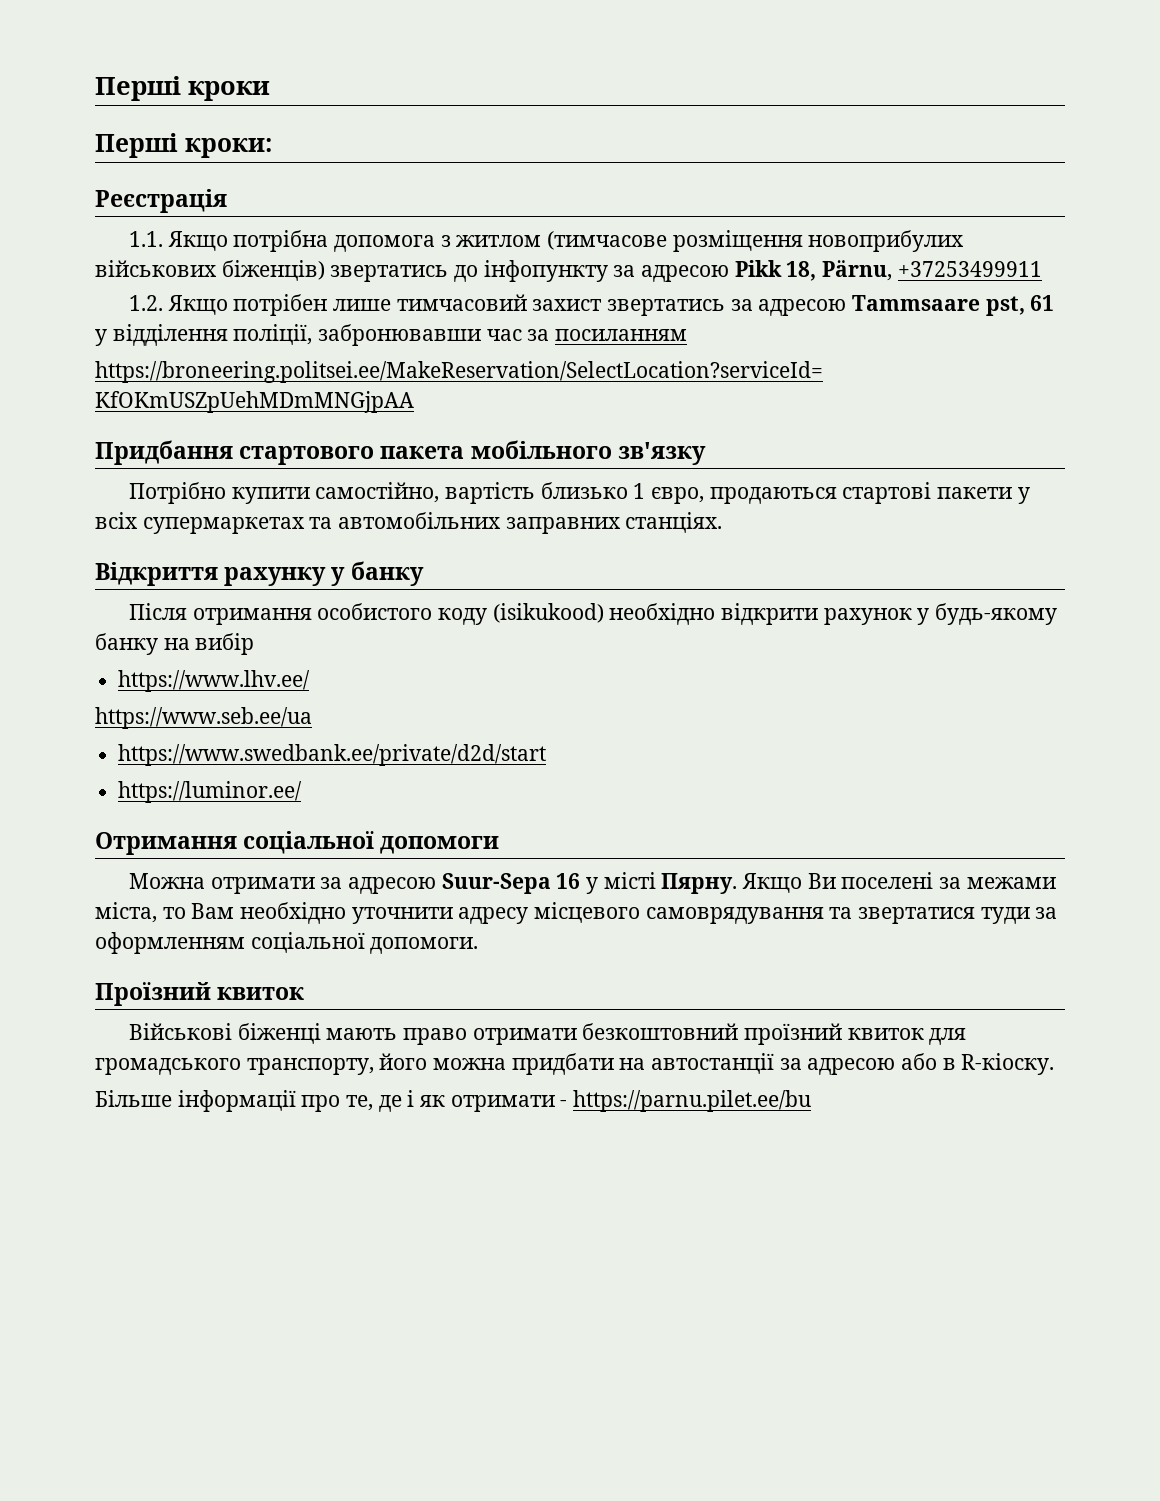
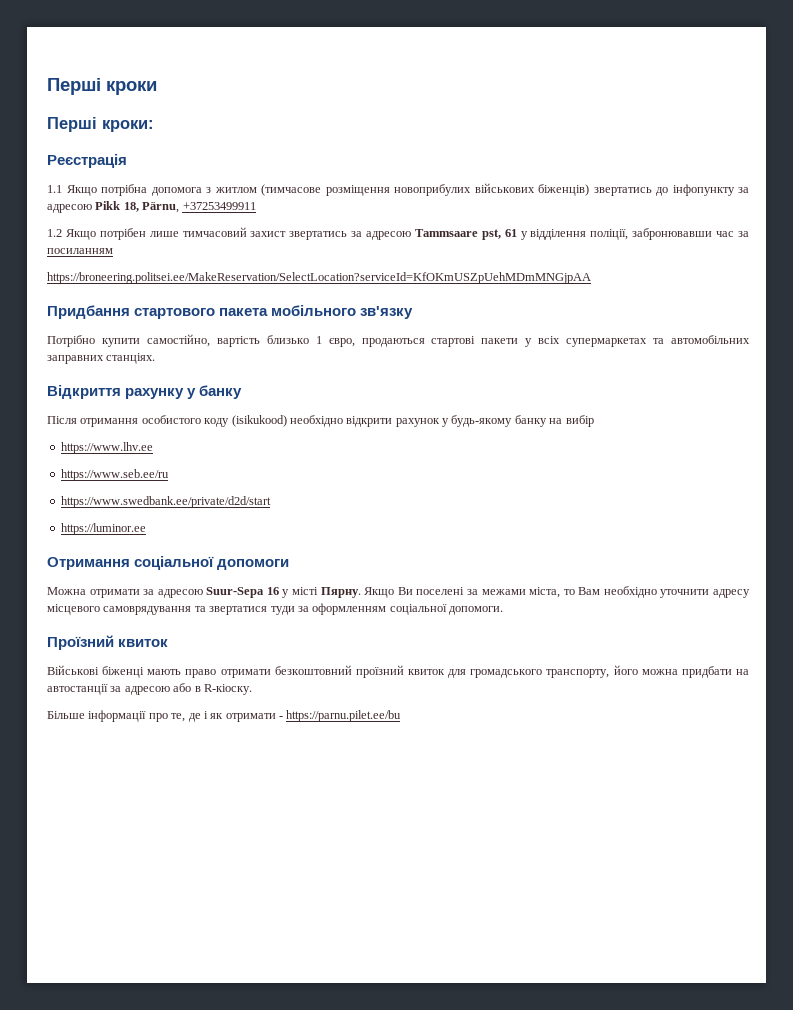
- 1.1. Якщо потрібна допомога з житлом (тимчасове розміщення новоприбулих військових біженців) звертатись до інфопункту за адресою Pikk 18, Pärnu, +37253499911
+ 1.1 Якщо потрібна допомога з житлом (тимчасове розміщення новоприбулих військових біженців) звертатись до інфопункту за адресою Pikk 18, Pärnu, +37253499911
- 1.2. Якщо потрібен лише тимчасовий захист звертатись за адресою Tammsaare pst, 61 у відділення поліції, забронювавши час за посиланням
+ 1.2 Якщо потрібен лише тимчасовий захист звертатись за адресою Tammsaare pst, 61 у відділення поліції, забронювавши час за посиланням
- https://www.lhv.ee/
- https://www.seb.ee/ua
+ https://www.lhv.ee
+ https://www.seb.ee/ru
- https://luminor.ee/
+ https://luminor.ee

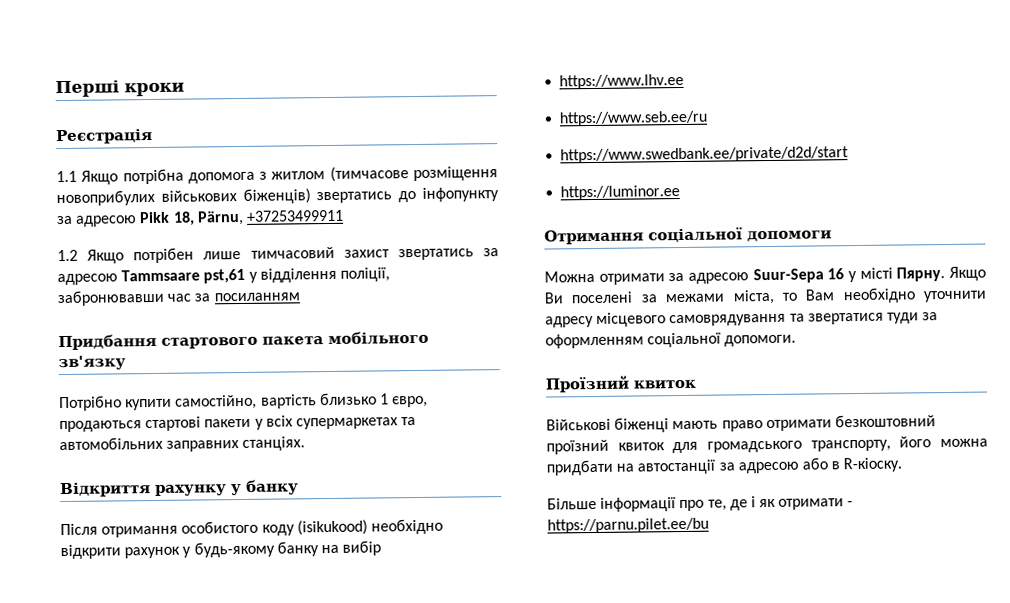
- Перші кроки:
- 1.2 Якщо потрібен лише тимчасовий захист звертатись за адресою Tammsaare pst, 61 у відділення поліції, забронювавши час за посиланням
+ 1.2 Якщо потрібен лише тимчасовий захист звертатись за адресою Tammsaare pst,61 у відділення поліції, забронювавши час за посиланням
- https://broneering.politsei.ee/MakeReservation/SelectLocation?serviceId=KfOKmUSZpUehMDmMNGjpAA

